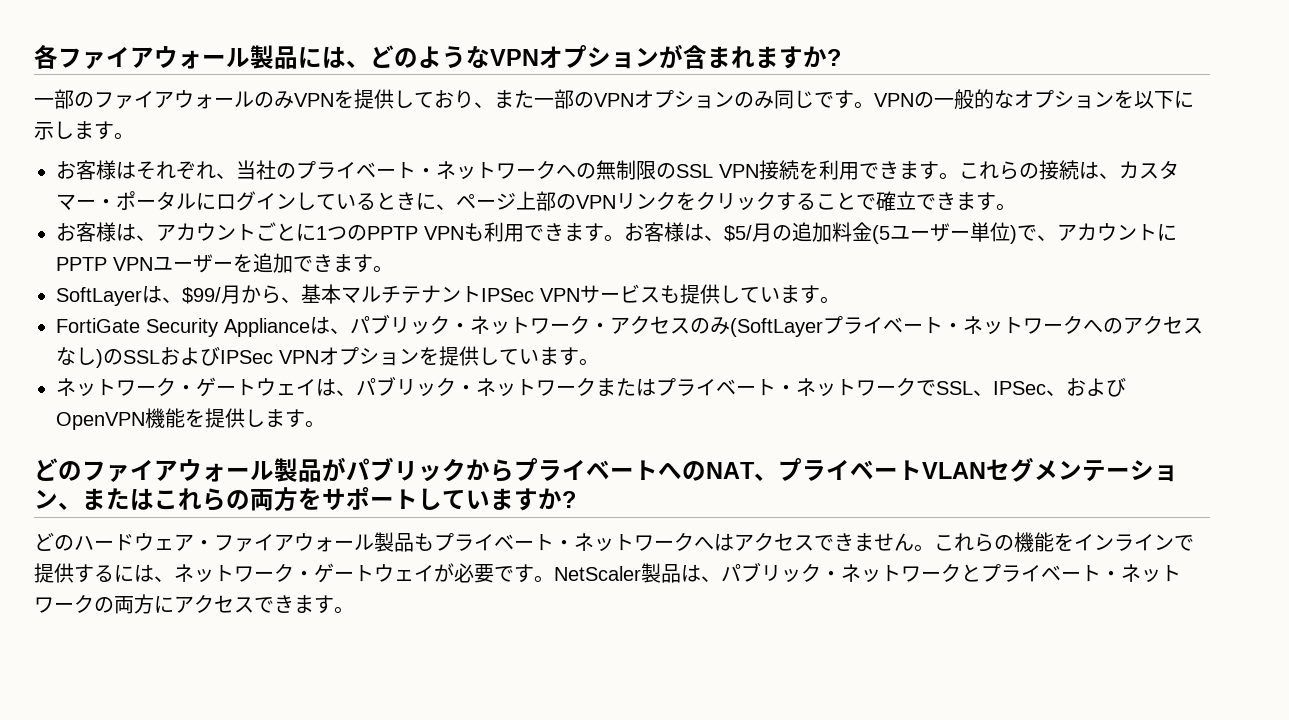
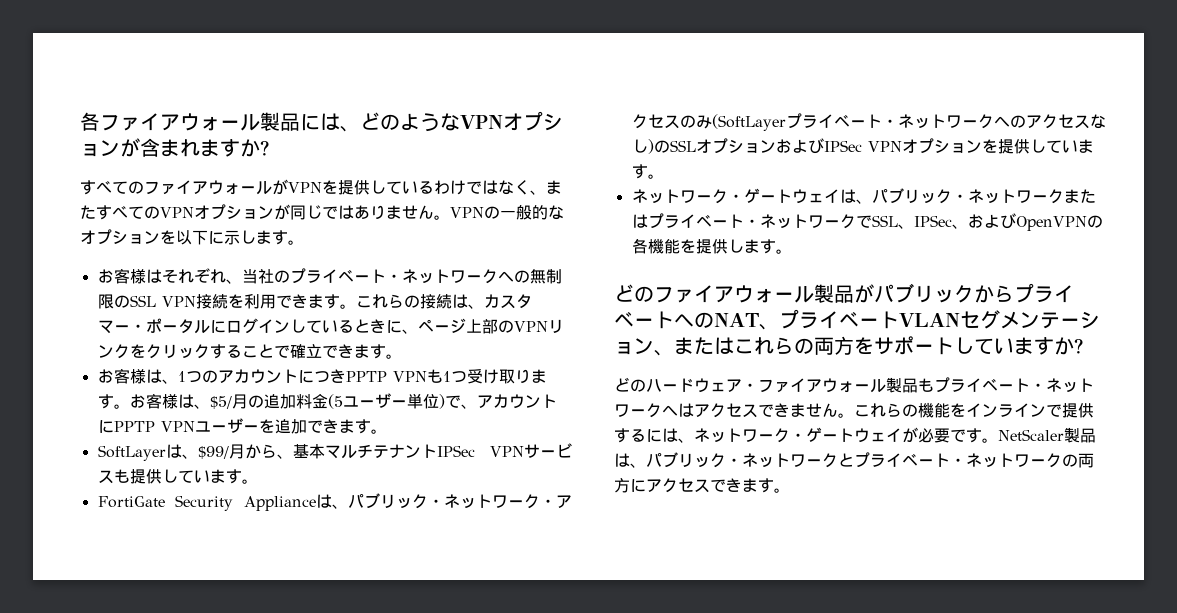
- 一部のファイアウォールのみVPNを提供しており、また一部のVPNオプションのみ同じです。
+ すべてのファイアウォールがVPNを提供しているわけではなく、またすべてのVPNオプションが同じではありません。
- お客様は、アカウントごとに1つのPPTP VPNも利用できます。
+ お客様は、1つのアカウントにつきPPTP VPNも1つ受け取ります。
- FortiGate Security Applianceは、パブリック・ネットワーク・アクセスのみ(SoftLayerプライベート・ネットワークへのアクセスなし)のSSLおよびIPSec VPNオプションを提供しています。
+ FortiGate Security Applianceは、パブリック・ネットワーク・アクセスのみ(SoftLayerプライベート・ネットワークへのアクセスなし)のSSLオプションおよびIPSec VPNオプションを提供しています。
- ネットワーク・ゲートウェイは、パブリック・ネットワークまたはプライベート・ネットワークでSSL、IPSec、およびOpenVPN機能を提供します。
+ ネットワーク・ゲートウェイは、パブリック・ネットワークまたはプライベート・ネットワークでSSL、IPSec、およびOpenVPNの各機能を提供します。

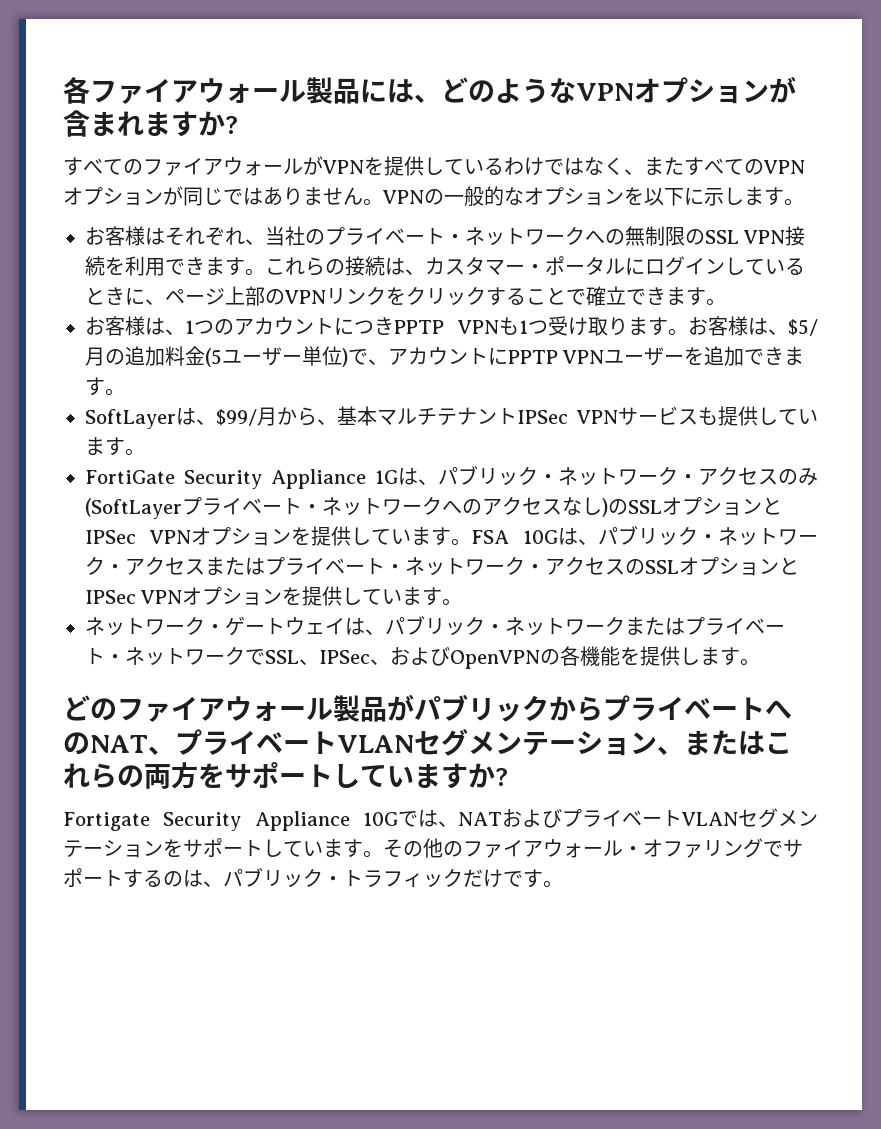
- FortiGate Security Applianceは、パブリック・ネットワーク・アクセスのみ(SoftLayerプライベート・ネットワークへのアクセスなし)のSSLオプションおよびIPSec VPNオプションを提供しています。
+ FortiGate Security Appliance 1Gは、パブリック・ネットワーク・アクセスのみ(SoftLayerプライベート・ネットワークへのアクセスなし)のSSLオプションとIPSec VPNオプションを提供しています。FSA 10Gは、パブリック・ネットワーク・アクセスまたはプライベート・ネットワーク・アクセスのSSLオプションとIPSec VPNオプションを提供しています。
- どのハードウェア・ファイアウォール製品もプライベート・ネットワークへはアクセスできません。これらの機能をインラインで提供するには、ネットワーク・ゲートウェイが必要です。NetScaler製品は、パブリック・ネットワークとプライベート・ネットワークの両方にアクセスできます。
+ Fortigate Security Appliance 10Gでは、NATおよびプライベートVLANセグメンテーションをサポートしています。その他のファイアウォール・オファリングでサポートするのは、パブリック・トラフィックだけです。

